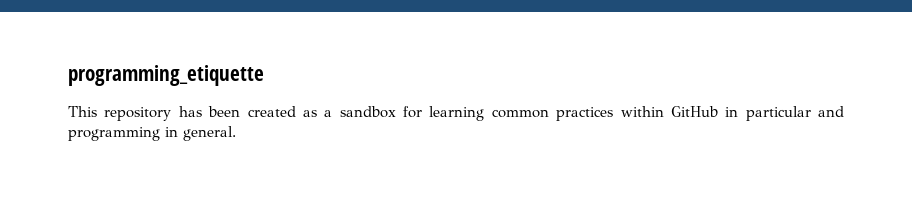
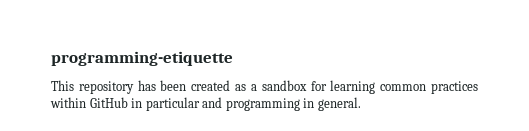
- programming_etiquette
+ programming-etiquette

